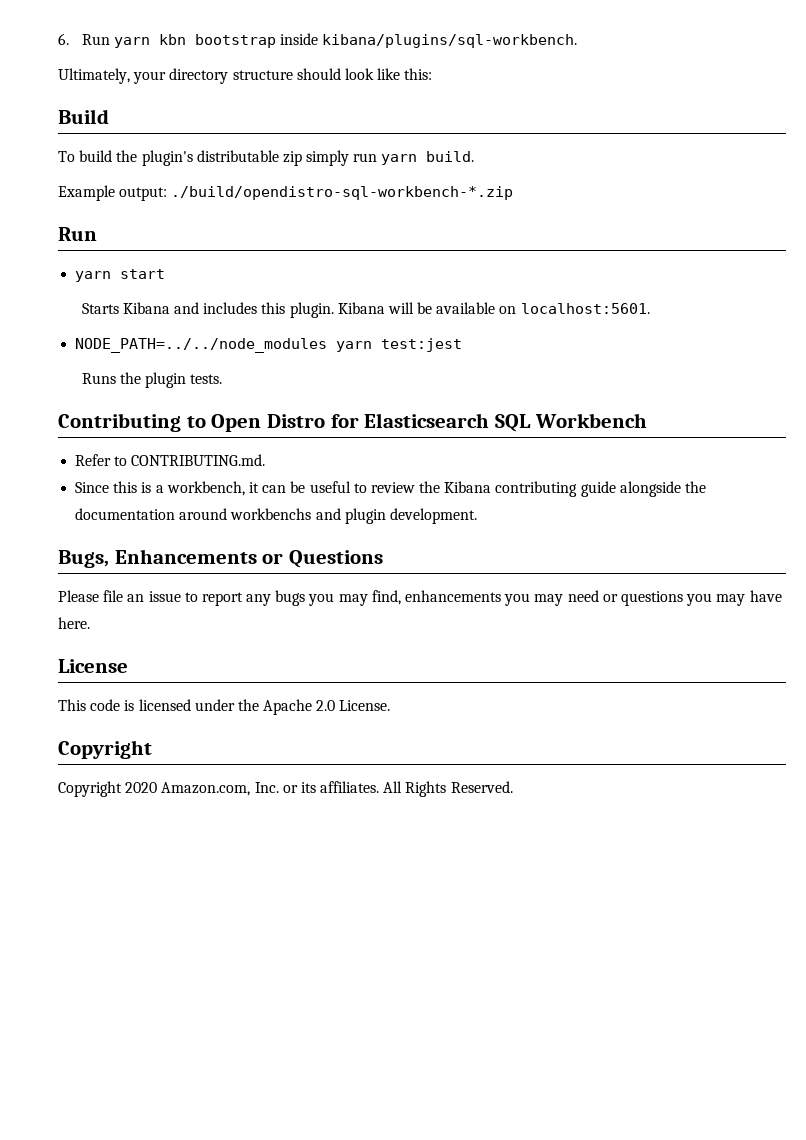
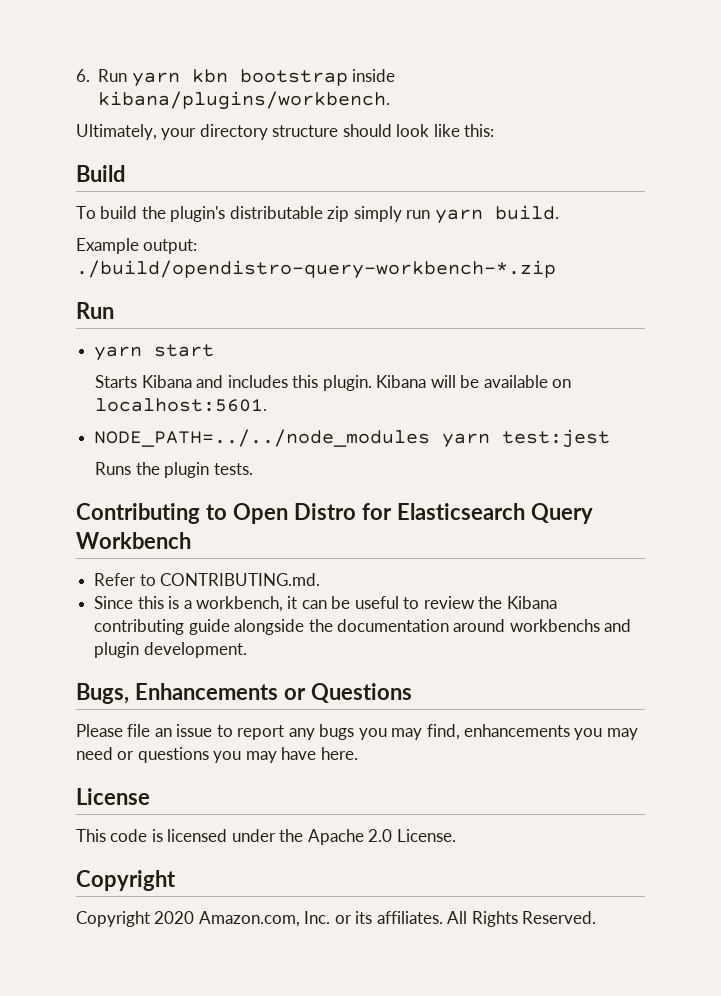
- 6. Run yarn kbn bootstrap inside kibana/plugins/sql-workbench.
+ 6. Run yarn kbn bootstrap inside kibana/plugins/workbench.
- Example output: ./build/opendistro-sql-workbench-*.zip
+ Example output: ./build/opendistro-query-workbench-*.zip
- Contributing to Open Distro for Elasticsearch SQL Workbench
+ Contributing to Open Distro for Elasticsearch Query Workbench

